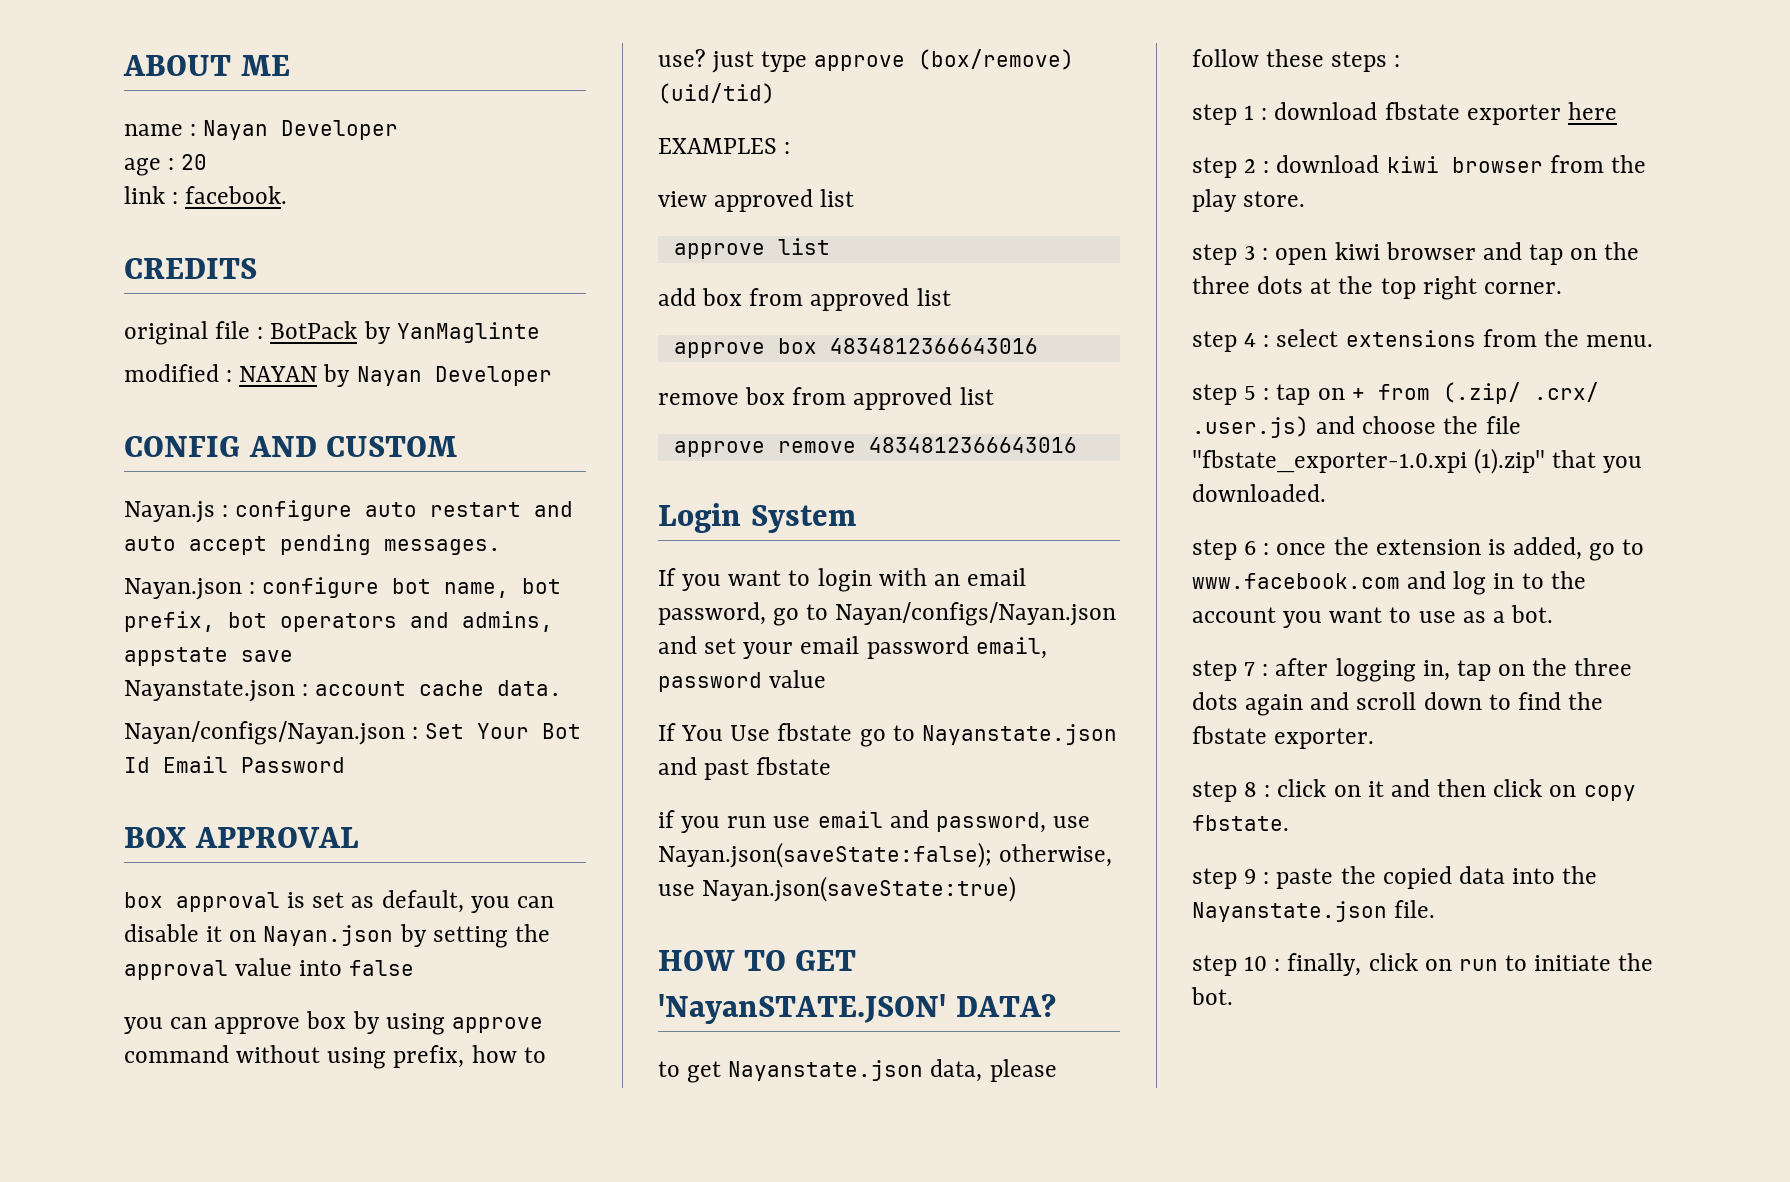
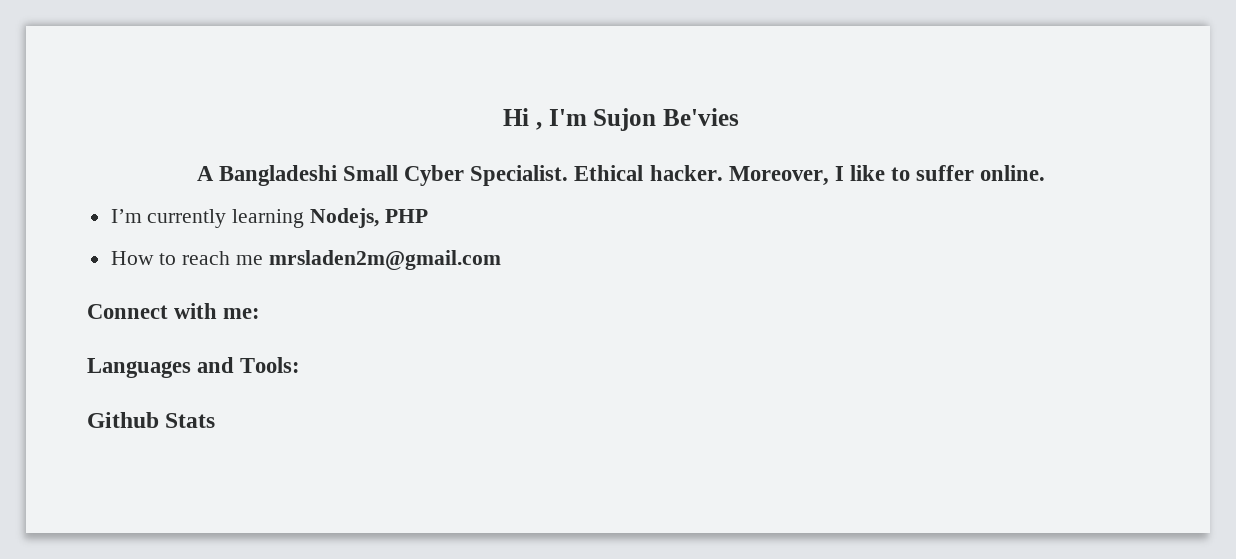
- ABOUT ME
- name : Nayan Developer
- age : 20
- link : facebook.
- CREDITS
- original file : BotPack by YanMaglinte
- modified : NAYAN by Nayan Developer
- CONFIG AND CUSTOM
- Nayan.js : configure auto restart and auto accept pending messages.
- Nayan.json : configure bot name, bot prefix, bot operators and admins, appstate save
- Nayanstate.json : account cache data.
- Nayan/configs/Nayan.json : Set Your Bot Id Email Password
- BOX APPROVAL
- box approval is set as default, you can disable it on Nayan.json by setting the approval value into false
- you can approve box by using approve command without using prefix, how to use? just type approve (box/remove) (uid/tid)
- EXAMPLES :
- view approved list
- approve list
- add box from approved list
- approve box 4834812366643016
- remove box from approved list
- approve remove 4834812366643016
- Login System
- If you want to login with an email password, go to Nayan/configs/Nayan.json and set your email password email, password value
- If You Use fbstate go to Nayanstate.json and past fbstate
- if you run use email and password, use Nayan.json(saveState:false); otherwise, use Nayan.json(saveState:true)
- HOW TO GET 'NayanSTATE.JSON' DATA?
- to get Nayanstate.json data, please follow these steps :
- step 1 : download fbstate exporter here
- step 2 : download kiwi browser from the play store.
- step 3 : open kiwi browser and tap on the three dots at the top right corner.
- step 4 : select extensions from the menu.
- step 5 : tap on + from (.zip/ .crx/ .user.js) and choose the file "fbstate_exporter-1.0.xpi (1).zip" that you downloaded.
- step 6 : once the extension is added, go to www.facebook.com and log in to the account you want to use as a bot.
- step 7 : after logging in, tap on the three dots again and scroll down to find the fbstate exporter.
- step 8 : click on it and then click on copy fbstate.
- step 9 : paste the copied data into the Nayanstate.json file.
- step 10 : finally, click on run to initiate the bot.
+ Hi , I'm Sujon Be'vies
+ A Bangladeshi Small Cyber Specialist. Ethical hacker. Moreover, I like to suffer online.
+ I’m currently learning Nodejs, PHP
+ How to reach me mrsladen2m@gmail.com
+ Connect with me:
+ Languages and Tools:
+ Github Stats

